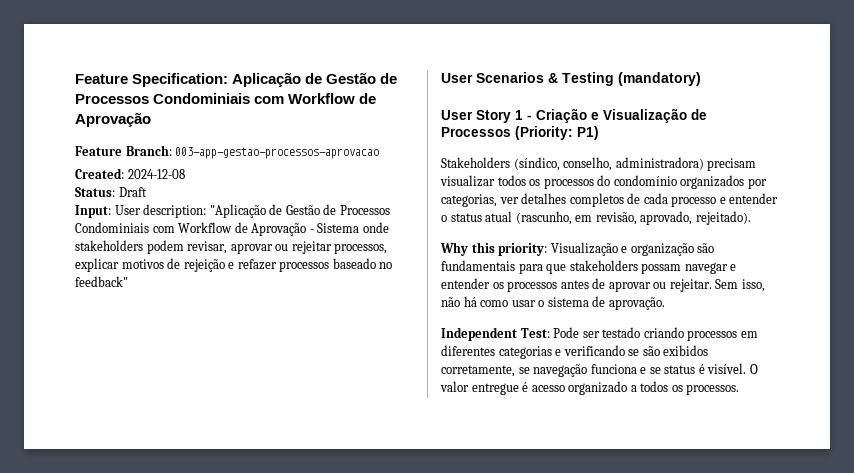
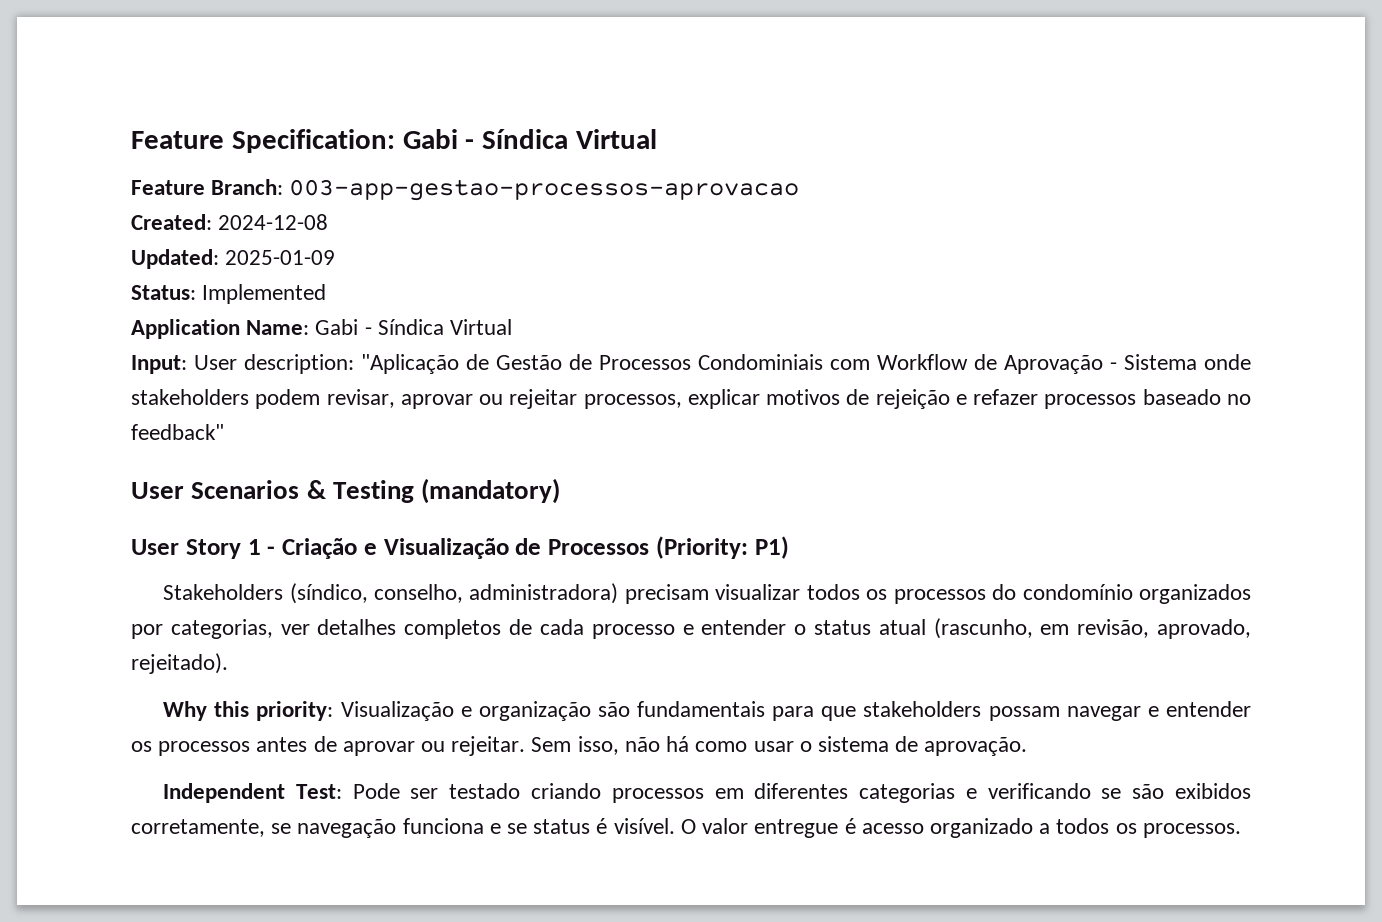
- Feature Specification: Aplicação de Gestão de Processos Condominiais com Workflow de Aprovação
+ Feature Specification: Gabi - Síndica Virtual
+ Updated: 2025-01-09
- Status: Draft
+ Status: Implemented
+ Application Name: Gabi - Síndica Virtual

